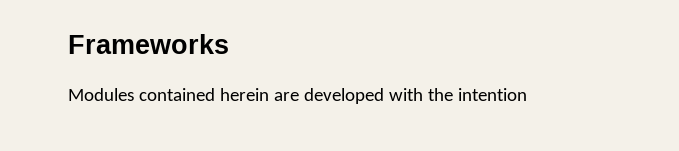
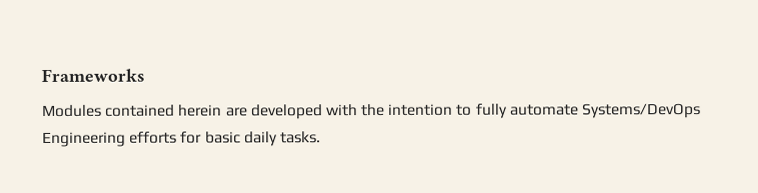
- Modules contained herein are developed with the intention
+ Modules contained herein are developed with the intention to fully automate Systems/DevOps Engineering efforts for basic daily tasks.

